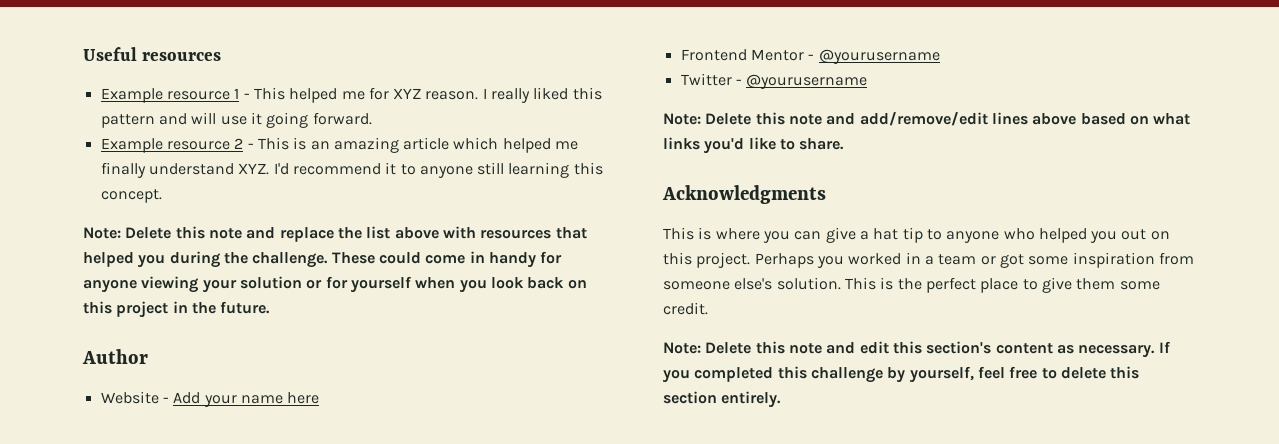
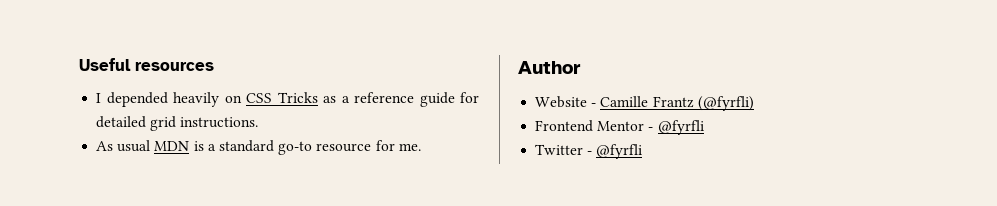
- Example resource 1 - This helped me for XYZ reason. I really liked this pattern and will use it going forward.
- Example resource 2 - This is an amazing article which helped me finally understand XYZ. I'd recommend it to anyone still learning this concept.
- Note: Delete this note and replace the list above with resources that helped you during the challenge. These could come in handy for anyone viewing your solution or for yourself when you look back on this project in the future.
+ I depended heavily on CSS Tricks as a reference guide for detailed grid instructions.
+ As usual MDN is a standard go-to resource for me.
- Website - Add your name here
+ Website - Camille Frantz (@fyrfli)
- Frontend Mentor - @yourusername
+ Frontend Mentor - @fyrfli
- Twitter - @yourusername
- Note: Delete this note and add/remove/edit lines above based on what links you'd like to share.
- Acknowledgments
- This is where you can give a hat tip to anyone who helped you out on this project. Perhaps you worked in a team or got some inspiration from someone else's solution. This is the perfect place to give them some credit.
- Note: Delete this note and edit this section's content as necessary. If you completed this challenge by yourself, feel free to delete this section entirely.
+ Twitter - @fyrfli

